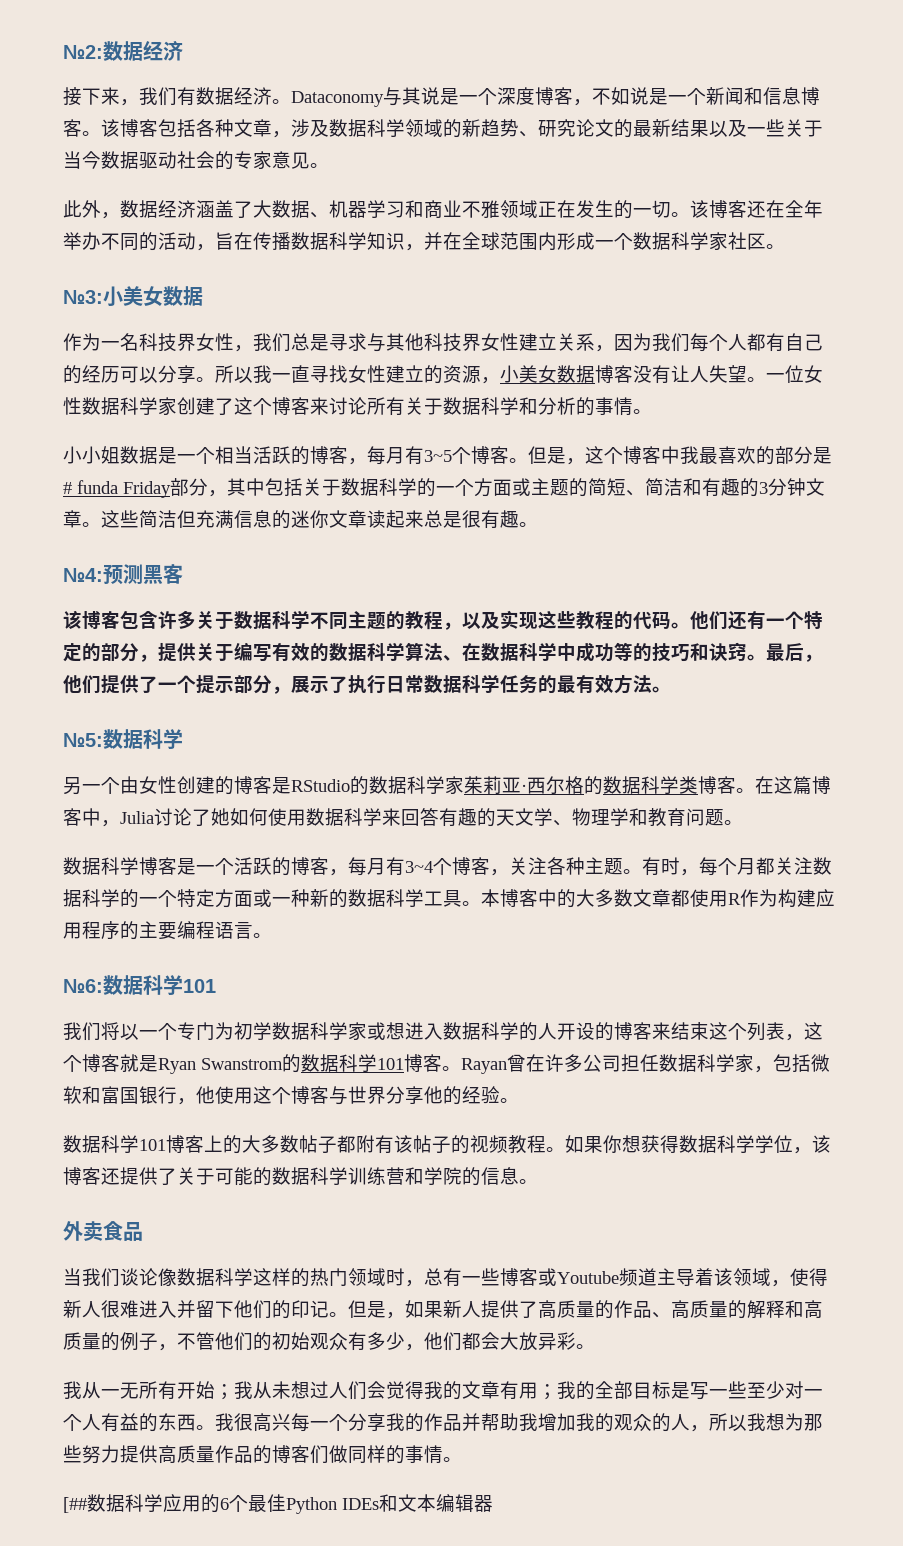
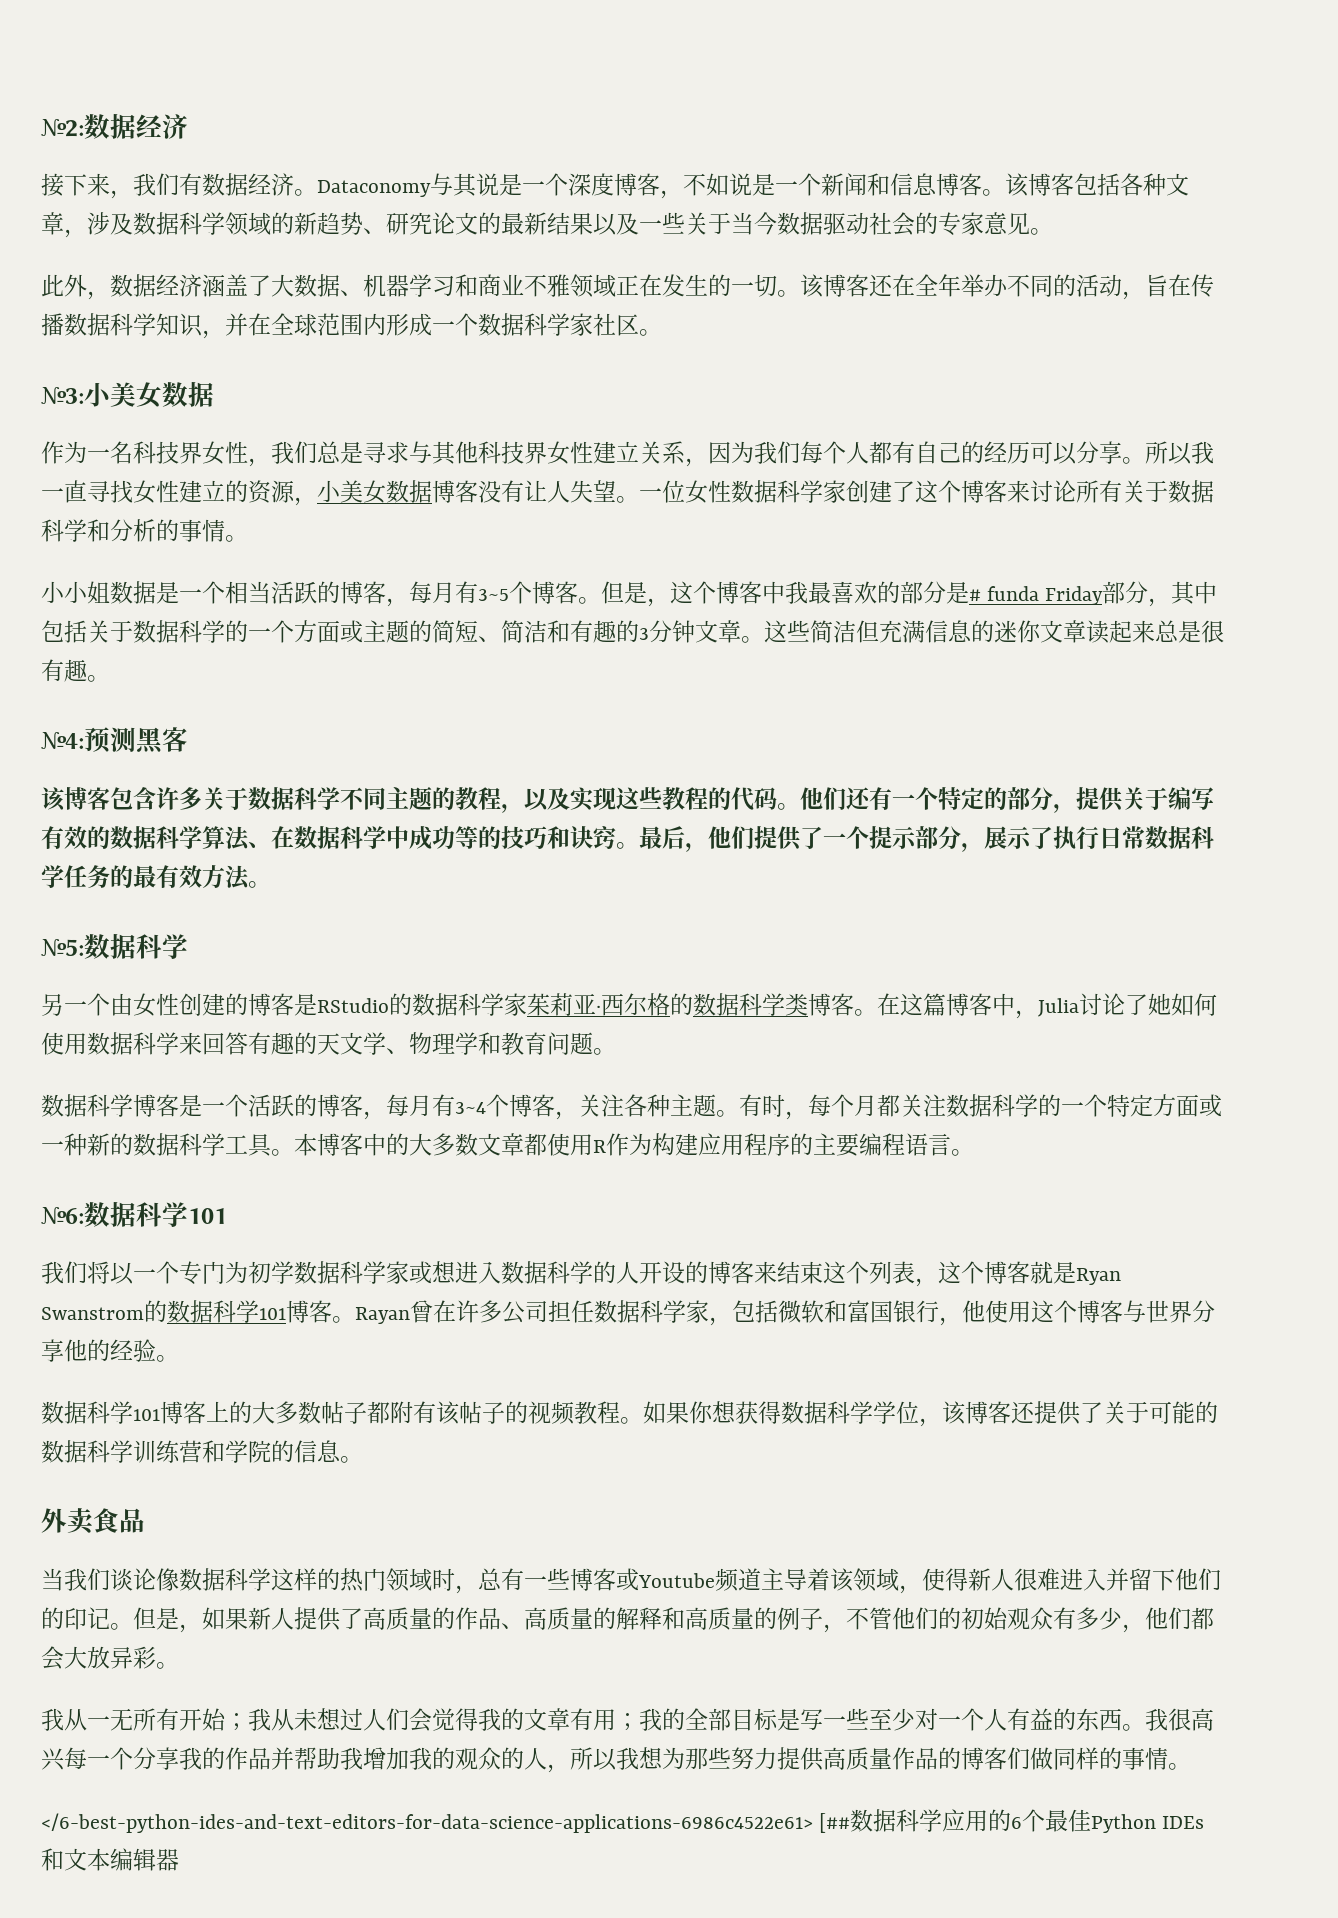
- [##数据科学应用的6个最佳Python IDEs和文本编辑器
+ </6-best-python-ides-and-text-editors-for-data-science-applications-6986c4522e61> [##数据科学应用的6个最佳Python IDEs和文本编辑器

